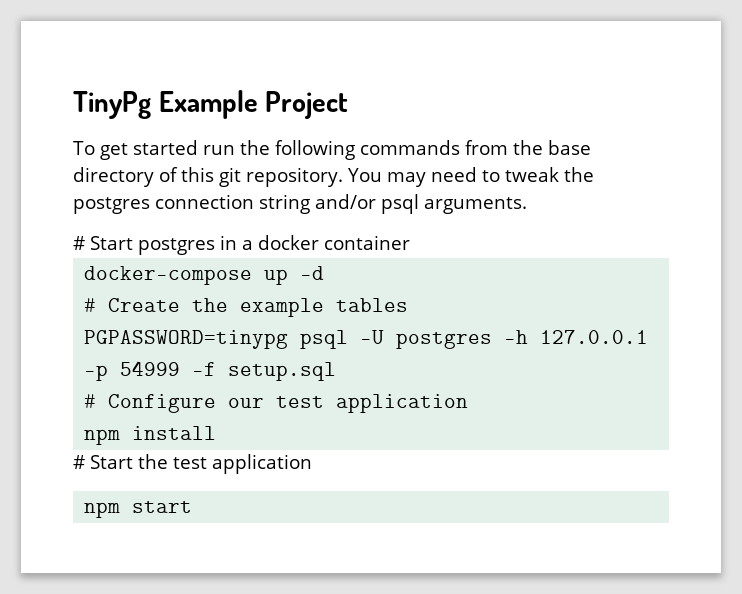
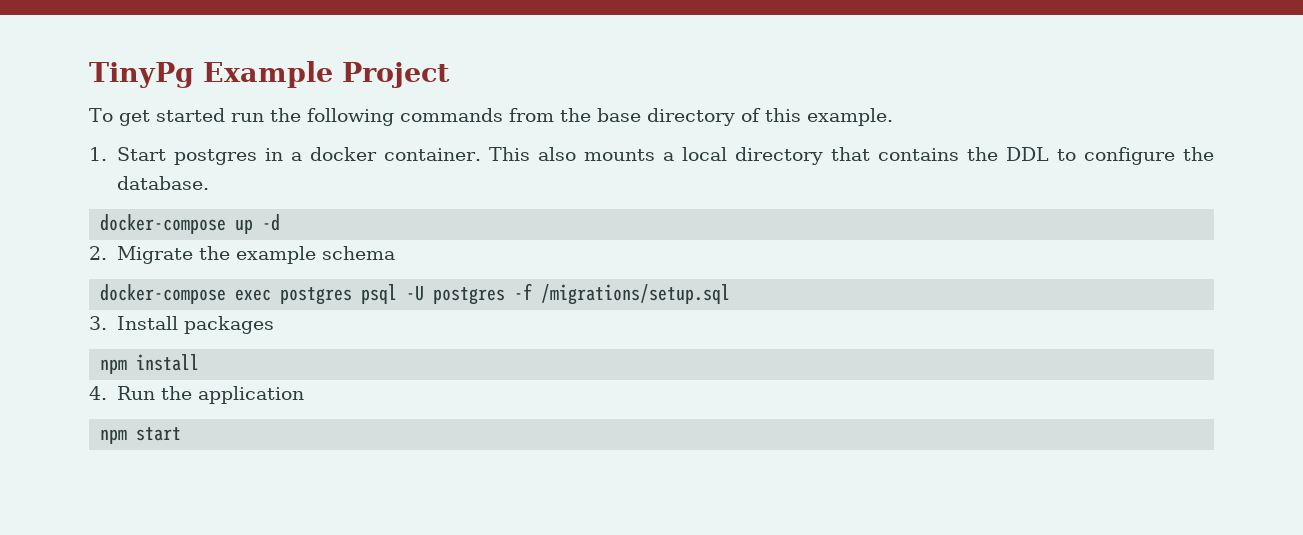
- To get started run the following commands from the base directory of this git repository. You may need to tweak the postgres connection string and/or psql arguments.
- # Start postgres in a docker container
+ To get started run the following commands from the base directory of this example.
+ 1. Start postgres in a docker container. This also mounts a local directory that contains the DDL to configure the database.
  docker-compose up -d
- # Create the example tables
- PGPASSWORD=tinypg psql -U postgres -h 127.0.0.1 -p 54999 -f setup.sql
- # Configure our test application
+ 2. Migrate the example schema
+ docker-compose exec postgres psql -U postgres -f /migrations/setup.sql
+ 3. Install packages
  npm install
- # Start the test application
+ 4. Run the application

